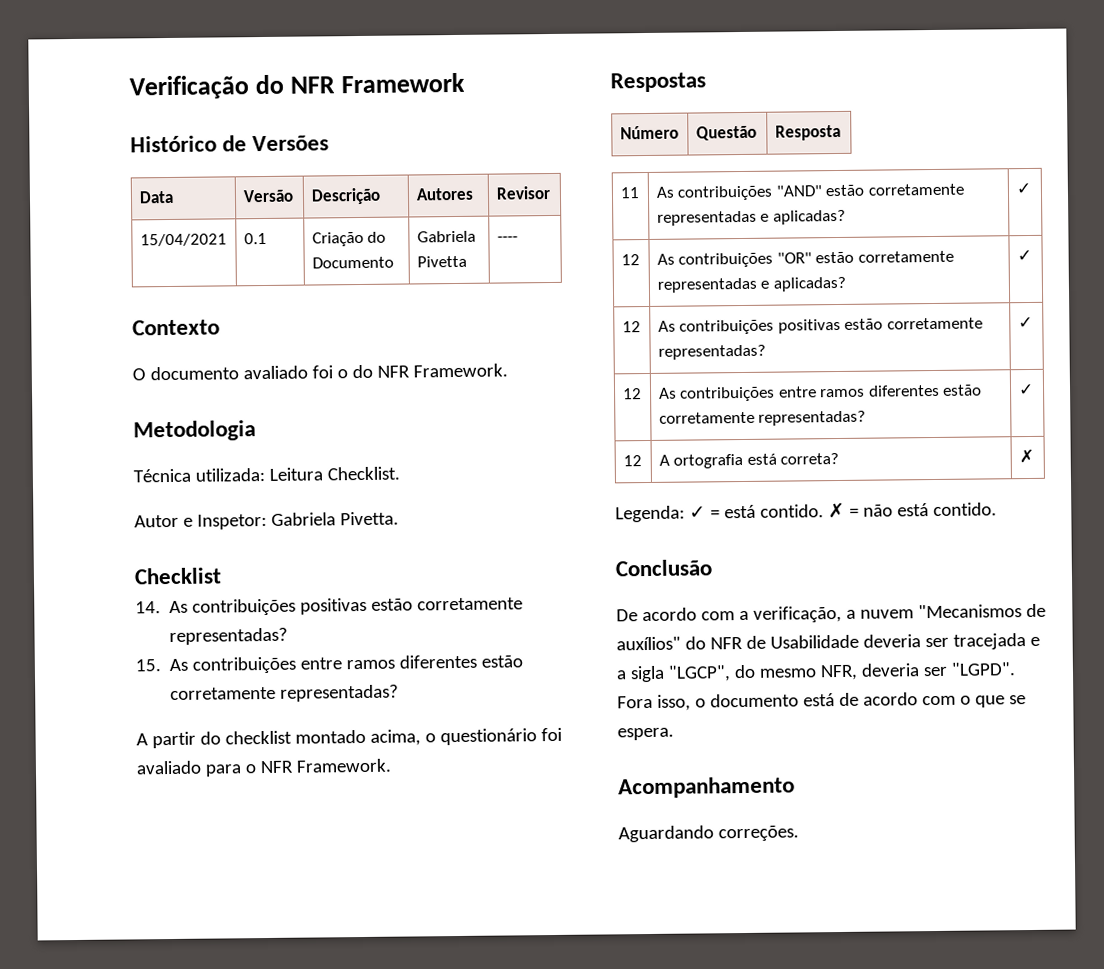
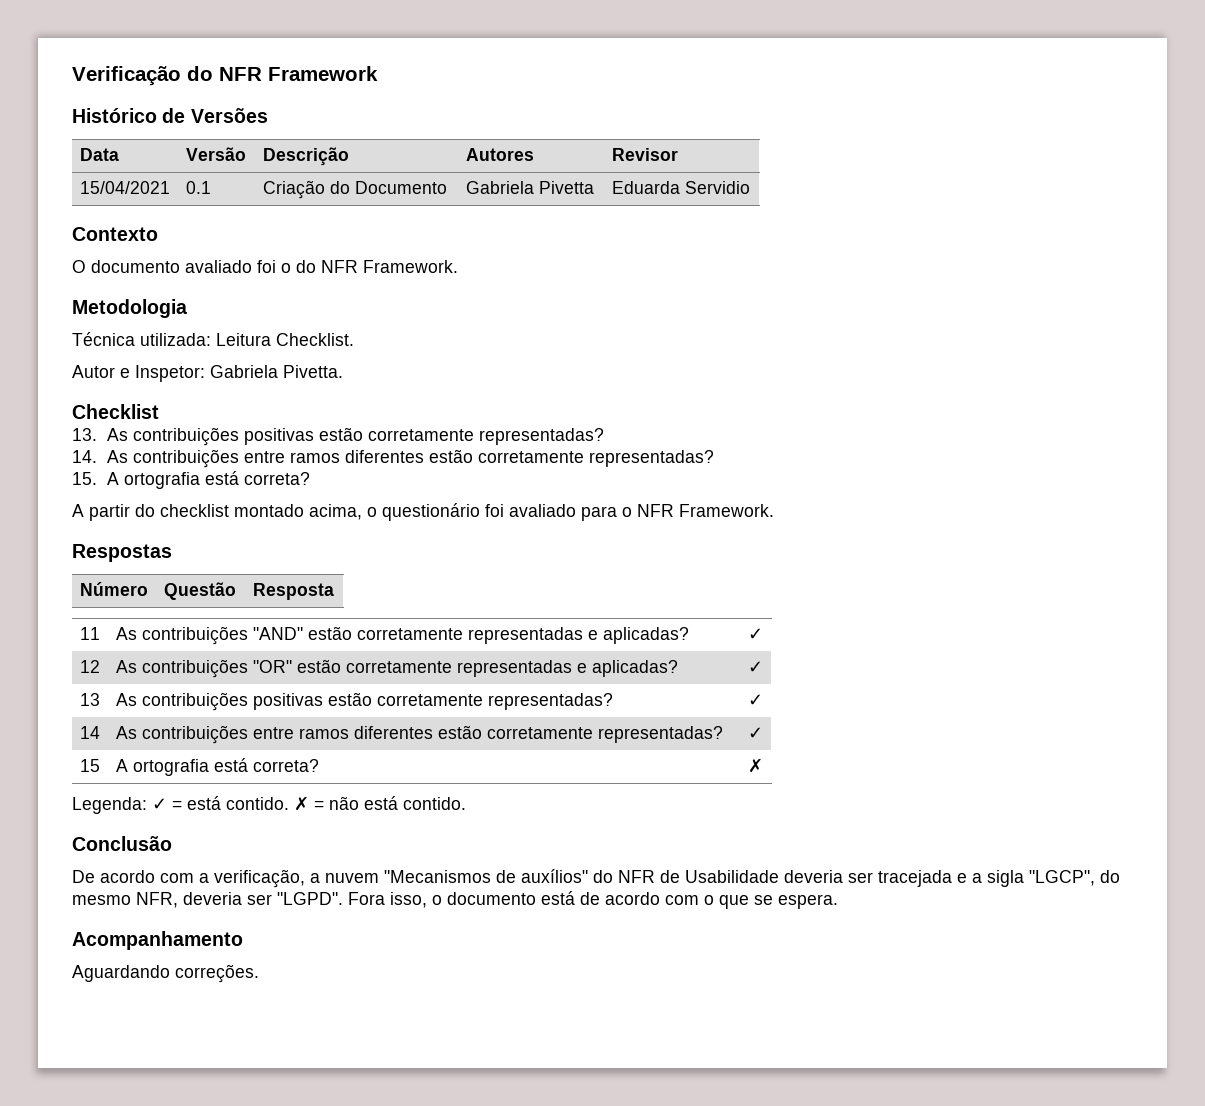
- 15/04/2021 | 0.1 | Criação do Documento | Gabriela Pivetta | ----
+ 15/04/2021 | 0.1 | Criação do Documento | Gabriela Pivetta | Eduarda Servidio
- 14. As contribuições positivas estão corretamente representadas?
+ 13. As contribuições positivas estão corretamente representadas?
- 15. As contribuições entre ramos diferentes estão corretamente representadas?
+ 14. As contribuições entre ramos diferentes estão corretamente representadas?
+ 15. A ortografia está correta?
- 12 | As contribuições positivas estão corretamente representadas? | ✓
+ 13 | As contribuições positivas estão corretamente representadas? | ✓
- 12 | As contribuições entre ramos diferentes estão corretamente representadas? | ✓
+ 14 | As contribuições entre ramos diferentes estão corretamente representadas? | ✓
- 12 | A ortografia está correta? | ✗
+ 15 | A ortografia está correta? | ✗

